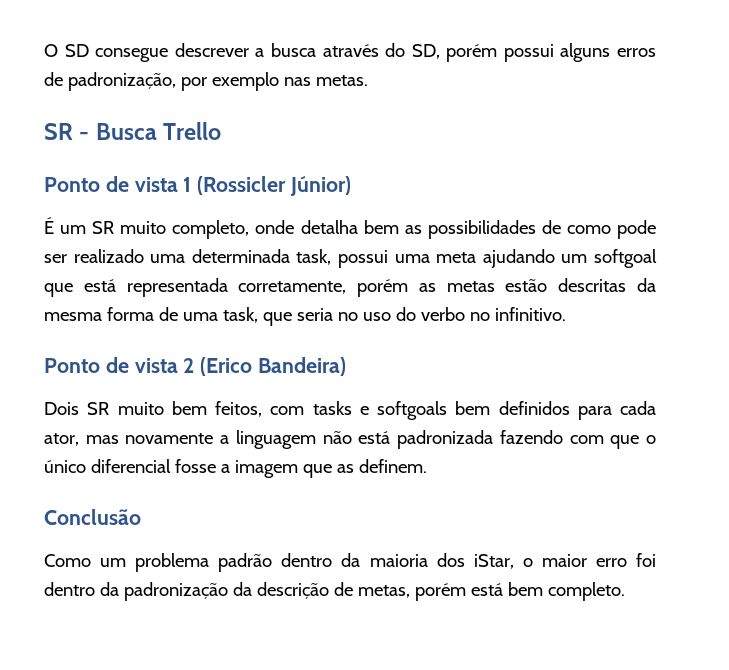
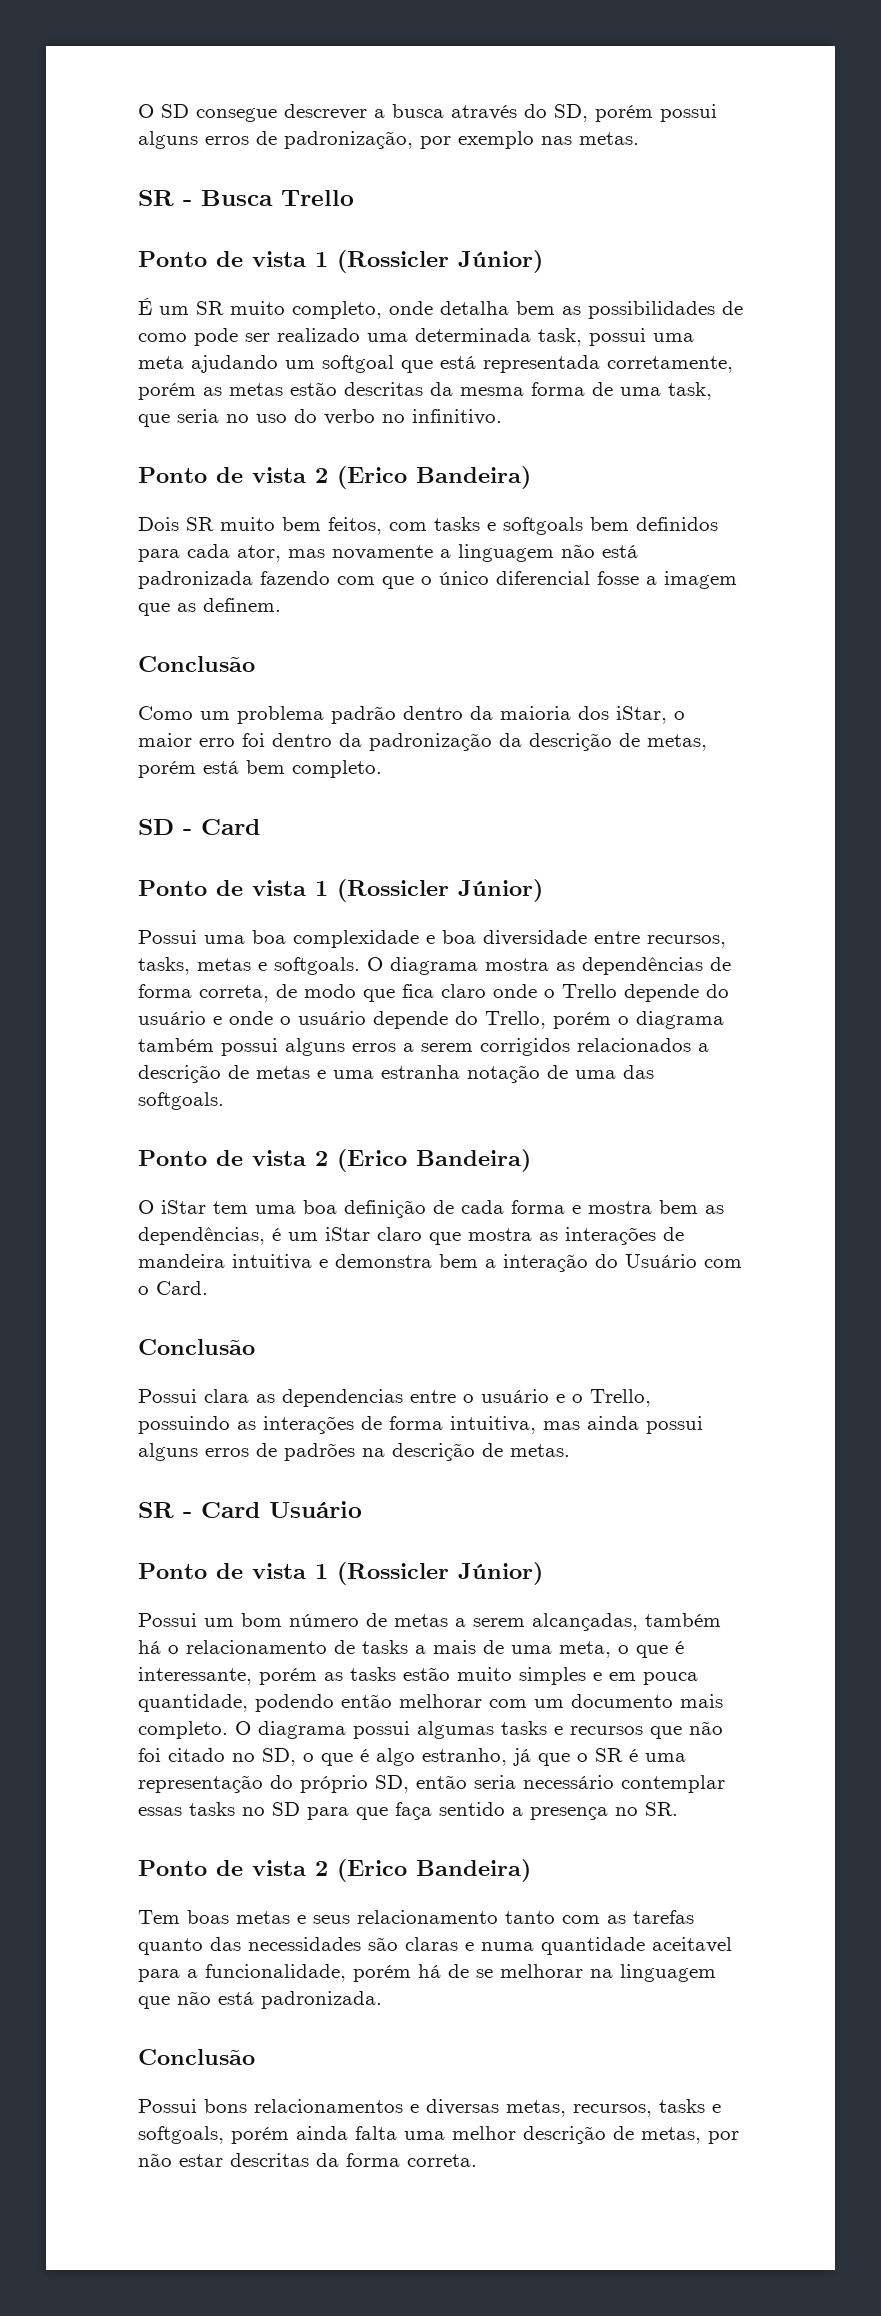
+ SD - Card
+ Ponto de vista 1 (Rossicler Júnior)
+ Possui uma boa complexidade e boa diversidade entre recursos, tasks, metas e softgoals. O diagrama mostra as dependências de forma correta, de modo que fica claro onde o Trello depende do usuário e onde o usuário depende do Trello, porém o diagrama também possui alguns erros a serem corrigidos relacionados a descrição de metas e uma estranha notação de uma das softgoals.
+ Ponto de vista 2 (Erico Bandeira)
+ O iStar tem uma boa definição de cada forma e mostra bem as dependências, é um iStar claro que mostra as interações de mandeira intuitiva e demonstra bem a interação do Usuário com o Card.
+ Conclusão
+ Possui clara as dependencias entre o usuário e o Trello, possuindo as interações de forma intuitiva, mas ainda possui alguns erros de padrões na descrição de metas.
+ SR - Card Usuário
+ Ponto de vista 1 (Rossicler Júnior)
+ Possui um bom número de metas a serem alcançadas, também há o relacionamento de tasks a mais de uma meta, o que é interessante, porém as tasks estão muito simples e em pouca quantidade, podendo então melhorar com um documento mais completo. O diagrama possui algumas tasks e recursos que não foi citado no SD, o que é algo estranho, já que o SR é uma representação do próprio SD, então seria necessário contemplar essas tasks no SD para que faça sentido a presença no SR.
+ Ponto de vista 2 (Erico Bandeira)
+ Tem boas metas e seus relacionamento tanto com as tarefas quanto das necessidades são claras e numa quantidade aceitavel para a funcionalidade, porém há de se melhorar na linguagem que não está padronizada.
+ Conclusão
+ Possui bons relacionamentos e diversas metas, recursos, tasks e softgoals, porém ainda falta uma melhor descrição de metas, por não estar descritas da forma correta.

